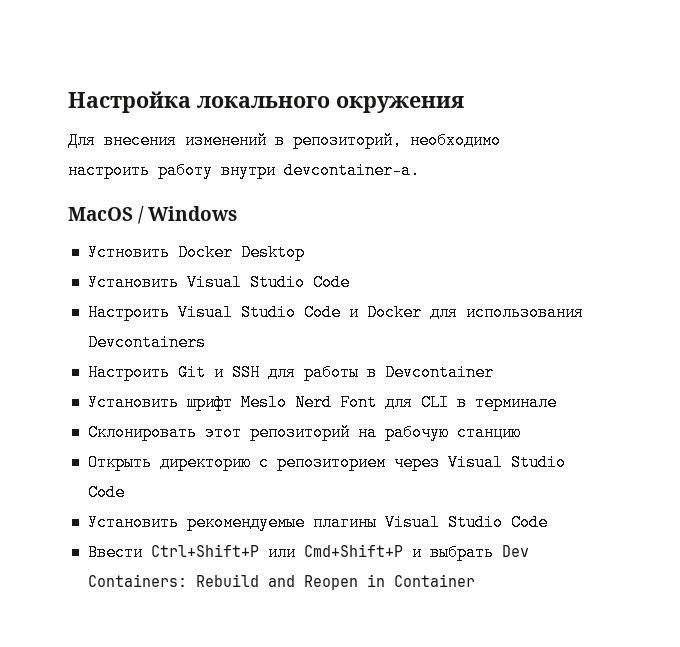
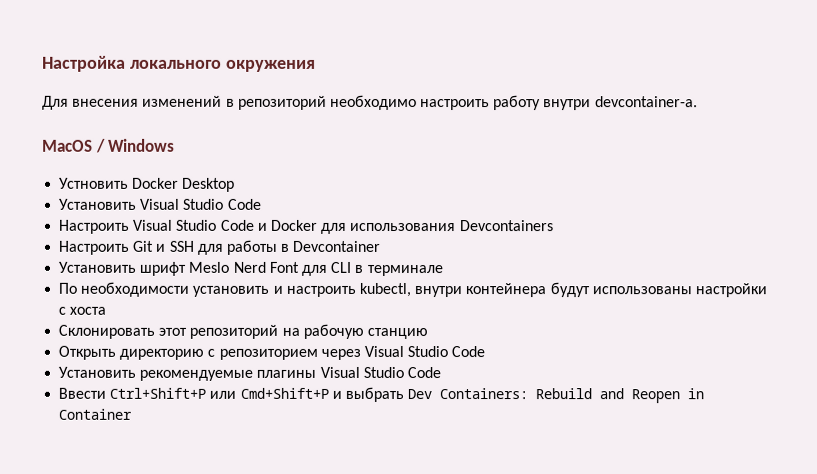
- Для внесения изменений в репозиторий, необходимо настроить работу внутри devcontainer-а.
+ Для внесения изменений в репозиторий необходимо настроить работу внутри devcontainer-а.
+ По необходимости установить и настроить kubectl, внутри контейнера будут использованы настройки с хоста

